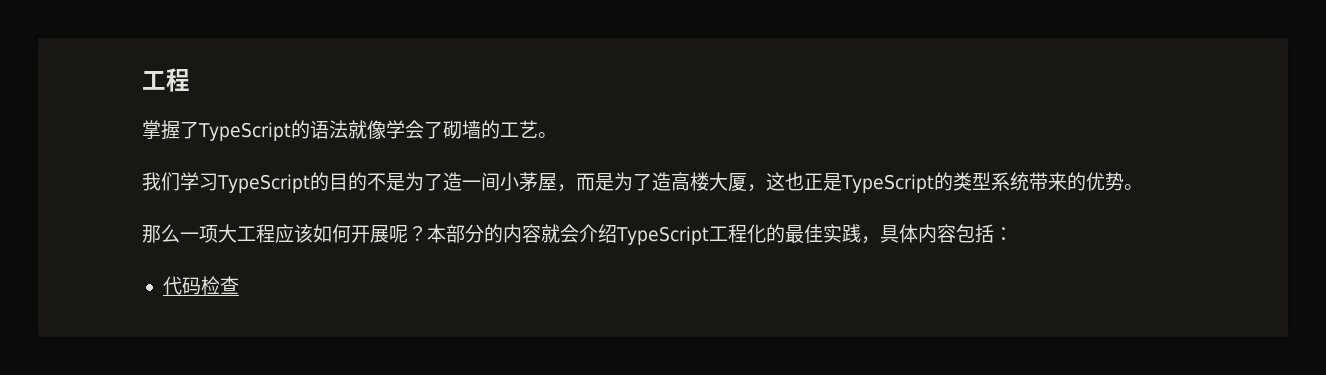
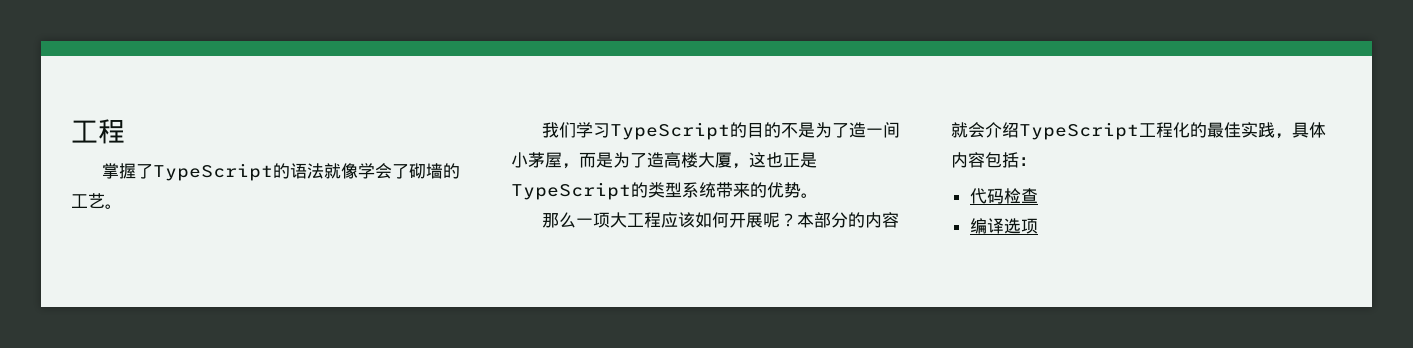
+ 编译选项

